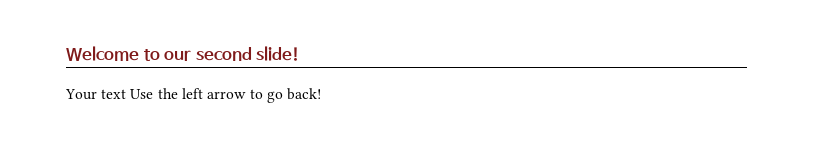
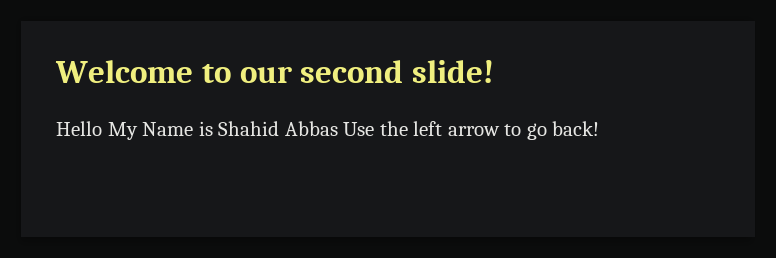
- Your text Use the left arrow to go back!
+ Hello My Name is Shahid Abbas Use the left arrow to go back!

